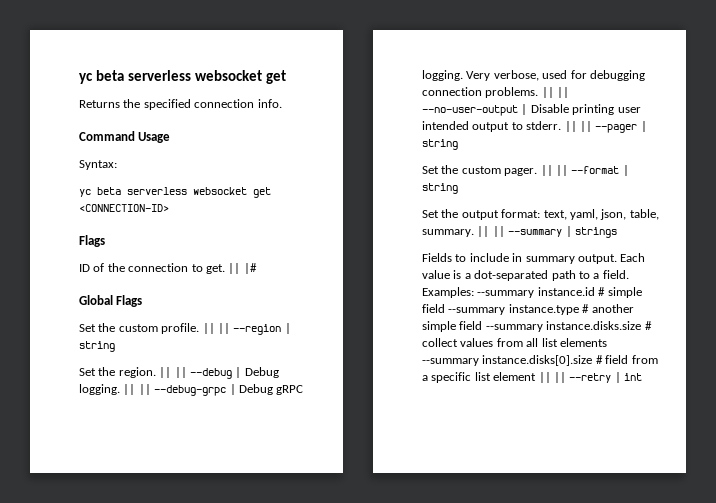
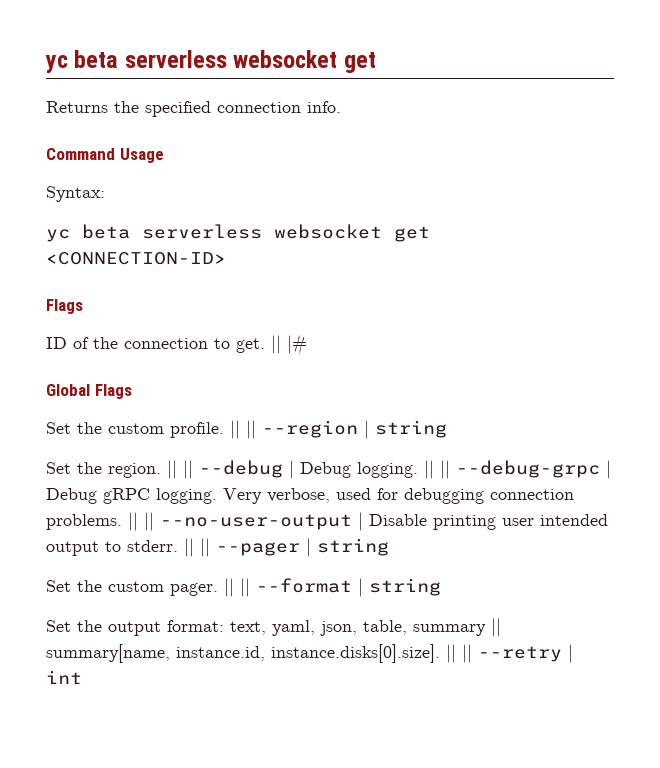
- Set the output format: text, yaml, json, table, summary. || || --summary | strings
- Fields to include in summary output. Each value is a dot-separated path to a field. Examples: --summary instance.id # simple field --summary instance.type # another simple field --summary instance.disks.size # collect values from all list elements --summary instance.disks[0].size # field from a specific list element || || --retry | int
+ Set the output format: text, yaml, json, table, summary || summary[name, instance.id, instance.disks[0].size]. || || --retry | int

